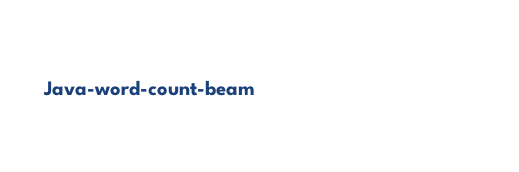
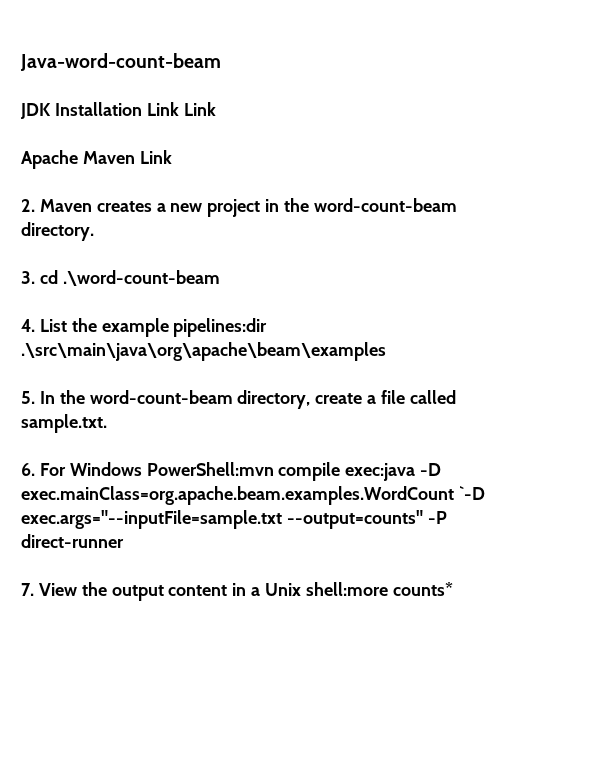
+ JDK Installation Link Link
+ Apache Maven Link
+ 2. Maven creates a new project in the word-count-beam directory.
+ 3. cd .\word-count-beam
+ 4. List the example pipelines:dir .\src\main\java\org\apache\beam\examples
+ 5. In the word-count-beam directory, create a file called sample.txt.
+ 6. For Windows PowerShell:mvn compile exec:java -D exec.mainClass=org.apache.beam.examples.WordCount `-D exec.args="--inputFile=sample.txt --output=counts" -P direct-runner
+ 7. View the output content in a Unix shell:more counts*

